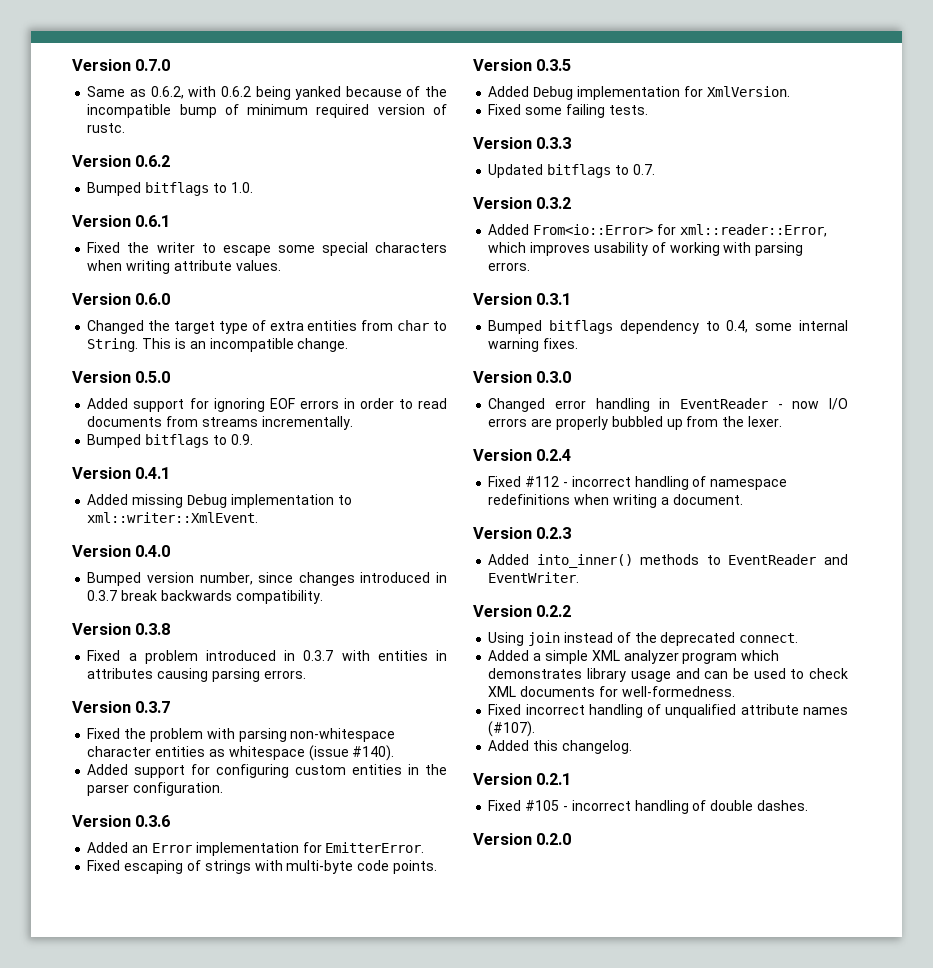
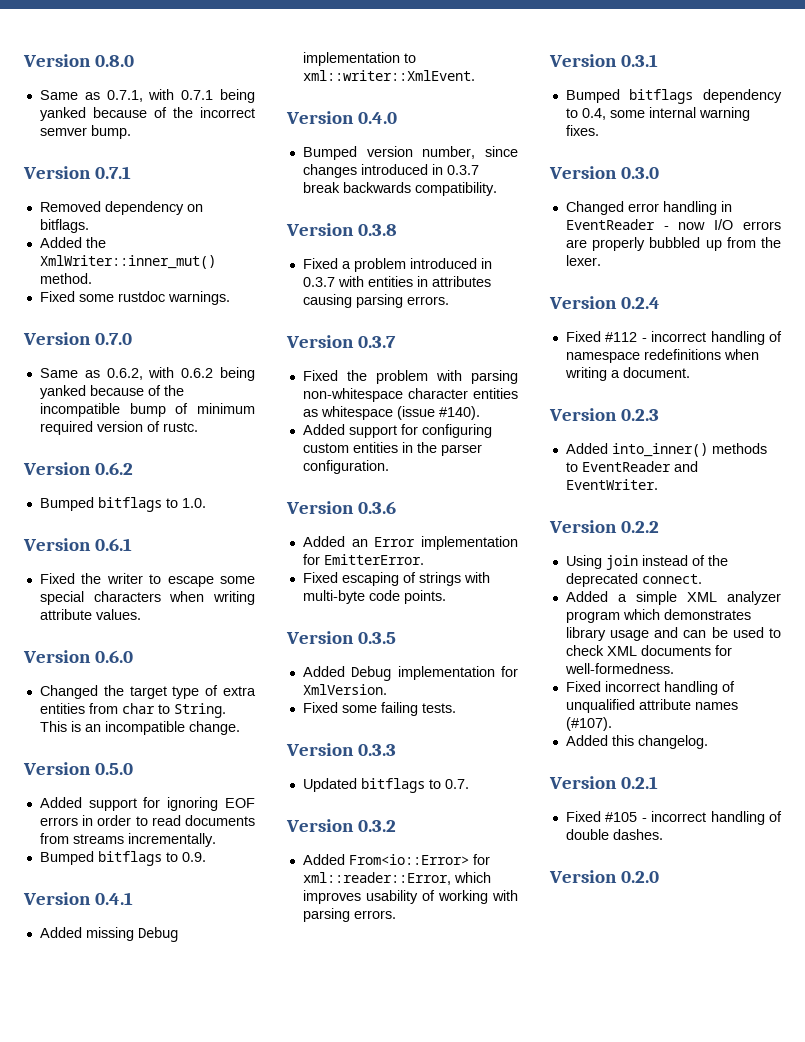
+ Version 0.8.0
+ Same as 0.7.1, with 0.7.1 being yanked because of the incorrect semver bump.
+ Version 0.7.1
+ Removed dependency on bitflags.
+ Added the XmlWriter::inner_mut() method.
+ Fixed some rustdoc warnings.

